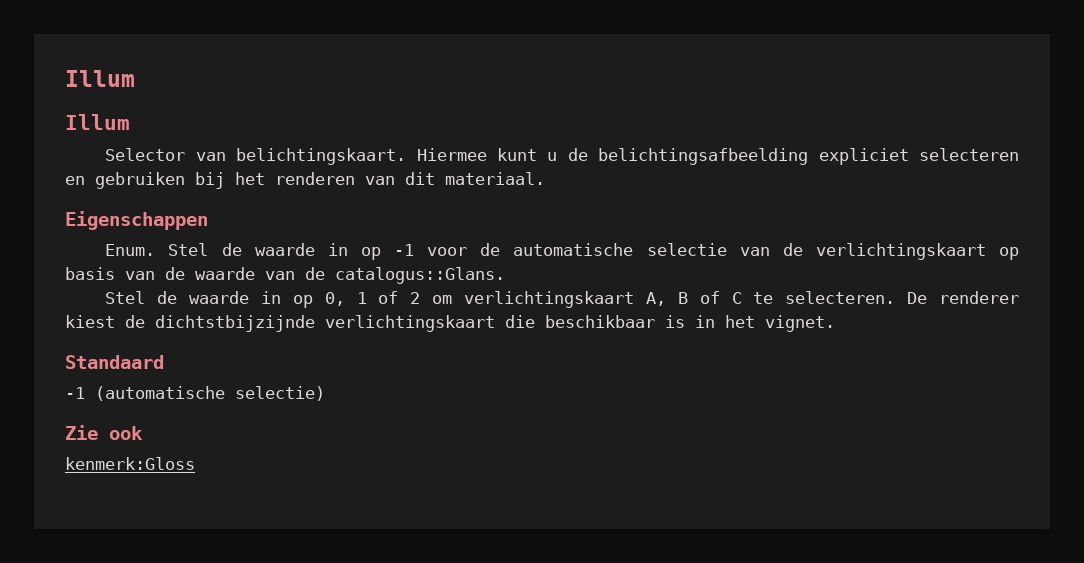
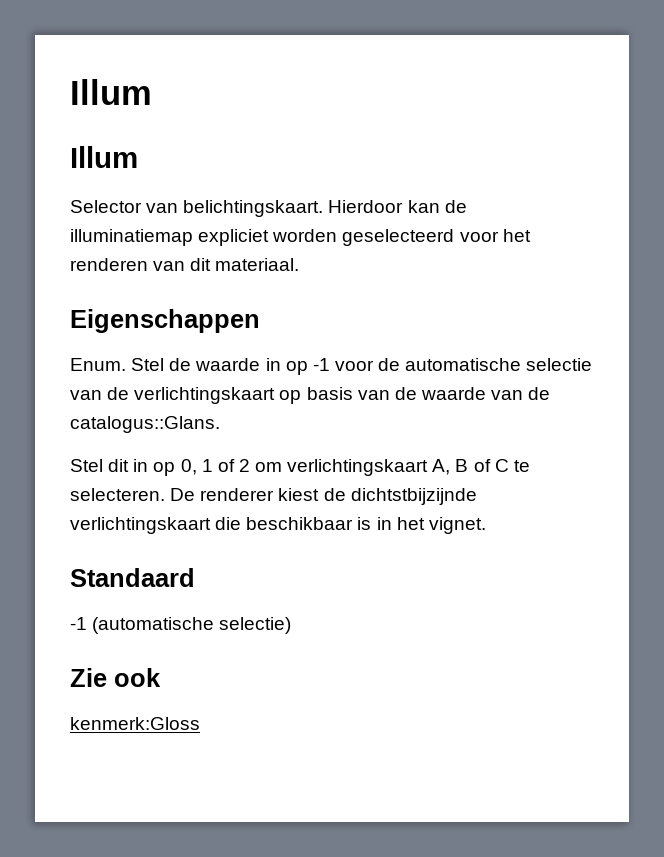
- Hiermee kunt u de belichtingsafbeelding expliciet selecteren en gebruiken bij het renderen van dit materiaal.
+ Hierdoor kan de illuminatiemap expliciet worden geselecteerd voor het renderen van dit materiaal.
- Stel de waarde in op 0, 1 of 2 om verlichtingskaart A, B of C te selecteren.
+ Stel dit in op 0, 1 of 2 om verlichtingskaart A, B of C te selecteren.

